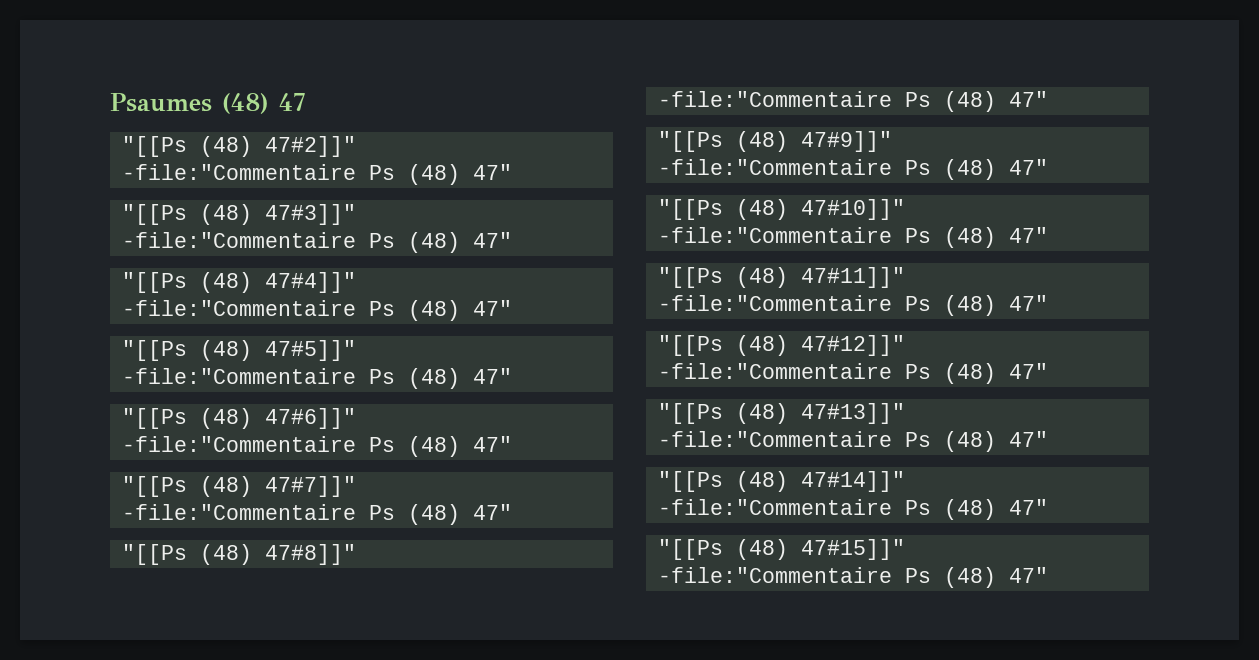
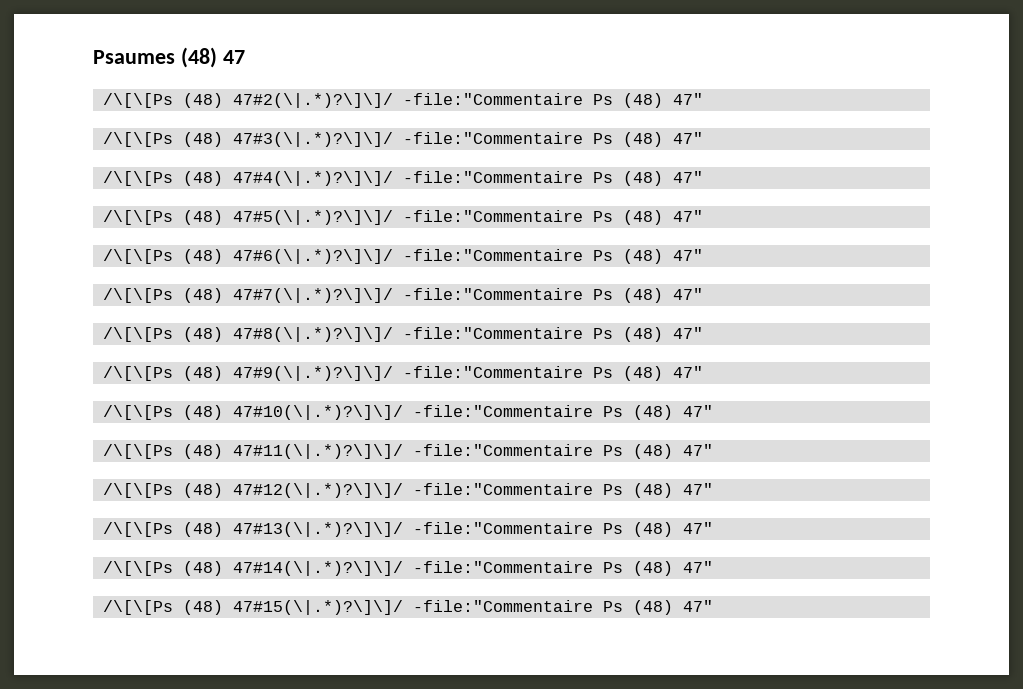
- "[[Ps (48) 47#2]]" -file:"Commentaire Ps (48) 47"
- "[[Ps (48) 47#3]]" -file:"Commentaire Ps (48) 47"
- "[[Ps (48) 47#4]]" -file:"Commentaire Ps (48) 47"
- "[[Ps (48) 47#5]]" -file:"Commentaire Ps (48) 47"
- "[[Ps (48) 47#6]]" -file:"Commentaire Ps (48) 47"
- "[[Ps (48) 47#7]]" -file:"Commentaire Ps (48) 47"
- "[[Ps (48) 47#8]]" -file:"Commentaire Ps (48) 47"
- "[[Ps (48) 47#9]]" -file:"Commentaire Ps (48) 47"
- "[[Ps (48) 47#10]]" -file:"Commentaire Ps (48) 47"
- "[[Ps (48) 47#11]]" -file:"Commentaire Ps (48) 47"
- "[[Ps (48) 47#12]]" -file:"Commentaire Ps (48) 47"
- "[[Ps (48) 47#13]]" -file:"Commentaire Ps (48) 47"
- "[[Ps (48) 47#14]]" -file:"Commentaire Ps (48) 47"
- "[[Ps (48) 47#15]]" -file:"Commentaire Ps (48) 47"
+ /\[\[Ps (48) 47#2(\|.*)?\]\]/ -file:"Commentaire Ps (48) 47"
+ /\[\[Ps (48) 47#3(\|.*)?\]\]/ -file:"Commentaire Ps (48) 47"
+ /\[\[Ps (48) 47#4(\|.*)?\]\]/ -file:"Commentaire Ps (48) 47"
+ /\[\[Ps (48) 47#5(\|.*)?\]\]/ -file:"Commentaire Ps (48) 47"
+ /\[\[Ps (48) 47#6(\|.*)?\]\]/ -file:"Commentaire Ps (48) 47"
+ /\[\[Ps (48) 47#7(\|.*)?\]\]/ -file:"Commentaire Ps (48) 47"
+ /\[\[Ps (48) 47#8(\|.*)?\]\]/ -file:"Commentaire Ps (48) 47"
+ /\[\[Ps (48) 47#9(\|.*)?\]\]/ -file:"Commentaire Ps (48) 47"
+ /\[\[Ps (48) 47#10(\|.*)?\]\]/ -file:"Commentaire Ps (48) 47"
+ /\[\[Ps (48) 47#11(\|.*)?\]\]/ -file:"Commentaire Ps (48) 47"
+ /\[\[Ps (48) 47#12(\|.*)?\]\]/ -file:"Commentaire Ps (48) 47"
+ /\[\[Ps (48) 47#13(\|.*)?\]\]/ -file:"Commentaire Ps (48) 47"
+ /\[\[Ps (48) 47#14(\|.*)?\]\]/ -file:"Commentaire Ps (48) 47"
+ /\[\[Ps (48) 47#15(\|.*)?\]\]/ -file:"Commentaire Ps (48) 47"

